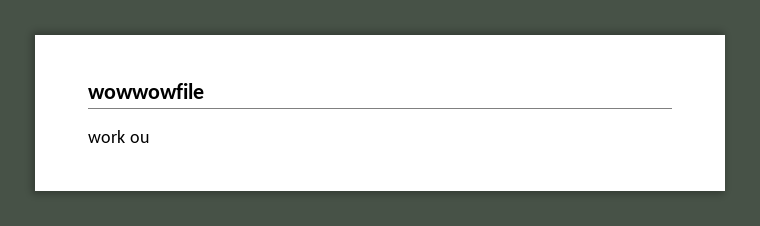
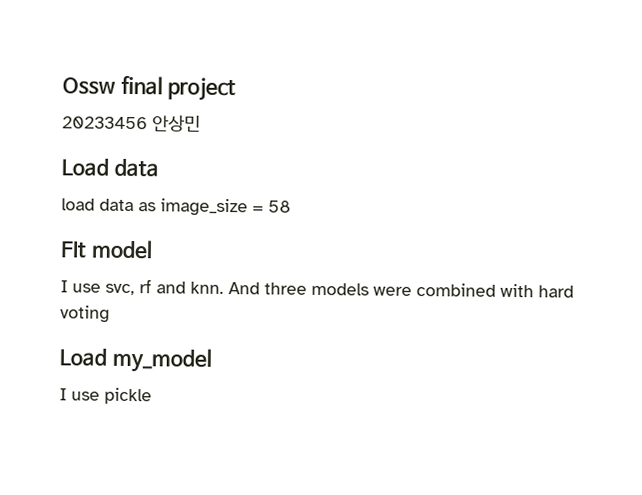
- wowwowfile
- work ou
+ Ossw final project
+ 20233456 안상민
+ Load data
+ load data as image_size = 58
+ FIt model
+ I use svc, rf and knn. And three models were combined with hard voting
+ Load my_model
+ I use pickle

